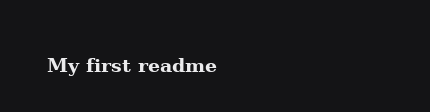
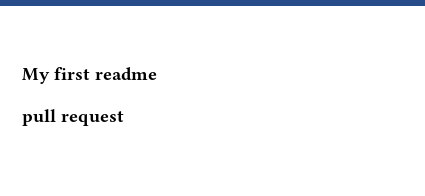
+ pull request

